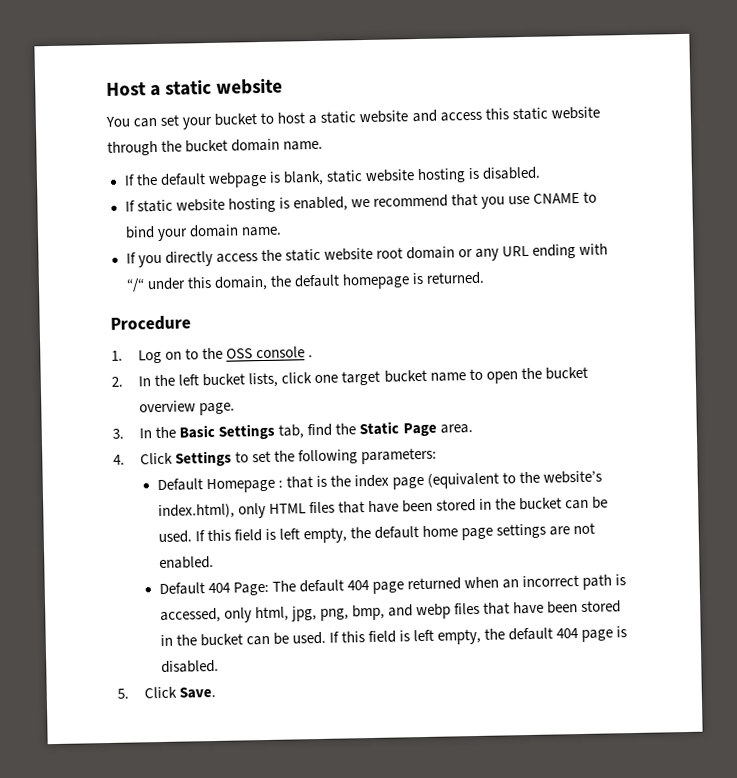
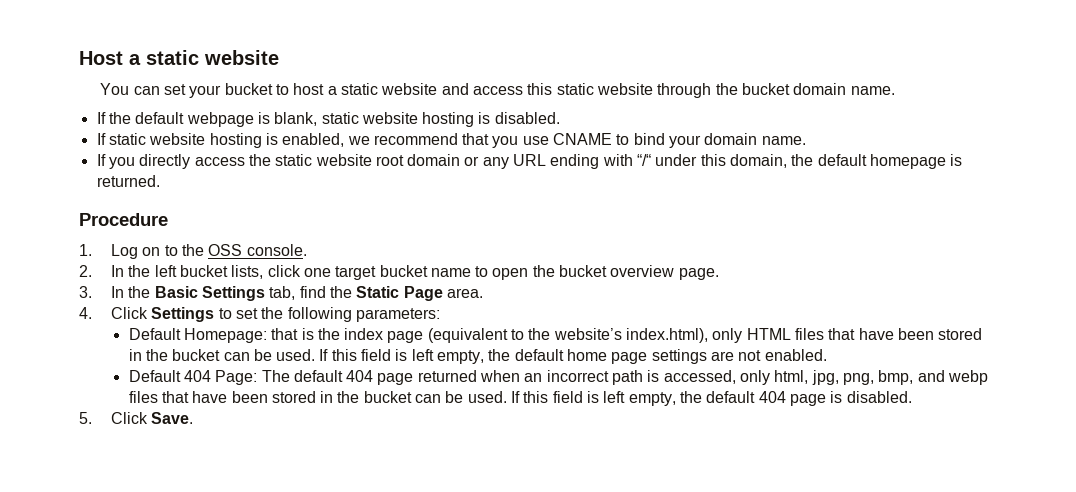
- 1. Log on to the OSS console .
+ 1. Log on to the OSS console.
- Default Homepage : that is the index page (equivalent to the website’s index.html), only HTML files that have been stored in the bucket can be used.
+ Default Homepage: that is the index page (equivalent to the website’s index.html), only HTML files that have been stored in the bucket can be used.

